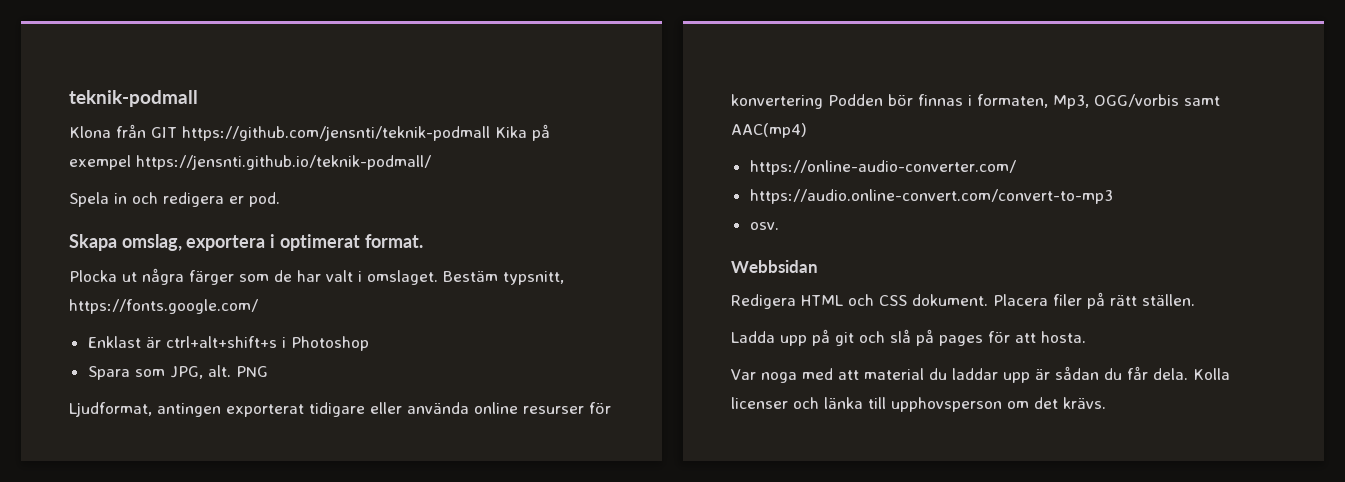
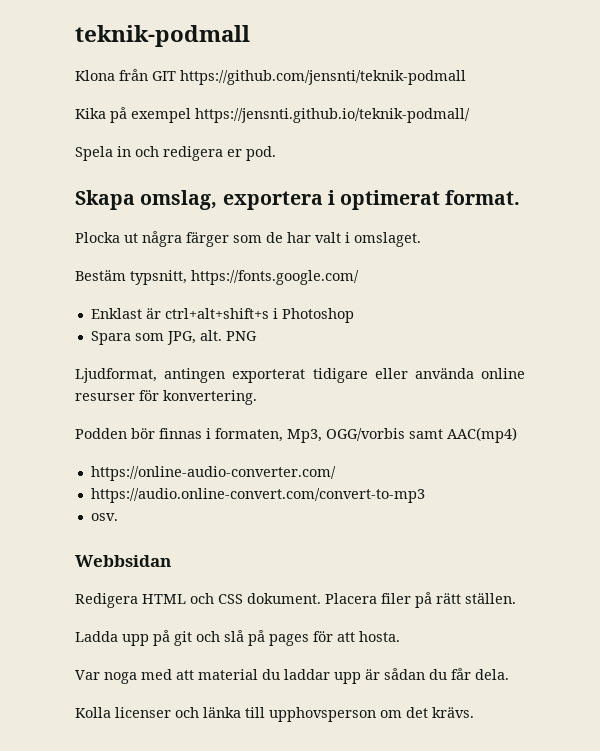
- Klona från GIT https://github.com/jensnti/teknik-podmall Kika på exempel https://jensnti.github.io/teknik-podmall/
+ Klona från GIT https://github.com/jensnti/teknik-podmall
+ Kika på exempel https://jensnti.github.io/teknik-podmall/
- Plocka ut några färger som de har valt i omslaget. Bestäm typsnitt, https://fonts.google.com/
+ Plocka ut några färger som de har valt i omslaget.
+ Bestäm typsnitt, https://fonts.google.com/
- Ljudformat, antingen exporterat tidigare eller använda online resurser för konvertering Podden bör finnas i formaten, Mp3, OGG/vorbis samt AAC(mp4)
+ Ljudformat, antingen exporterat tidigare eller använda online resurser för konvertering.
+ Podden bör finnas i formaten, Mp3, OGG/vorbis samt AAC(mp4)
- Var noga med att material du laddar upp är sådan du får dela. Kolla licenser och länka till upphovsperson om det krävs.
+ Var noga med att material du laddar upp är sådan du får dela.
+ Kolla licenser och länka till upphovsperson om det krävs.

